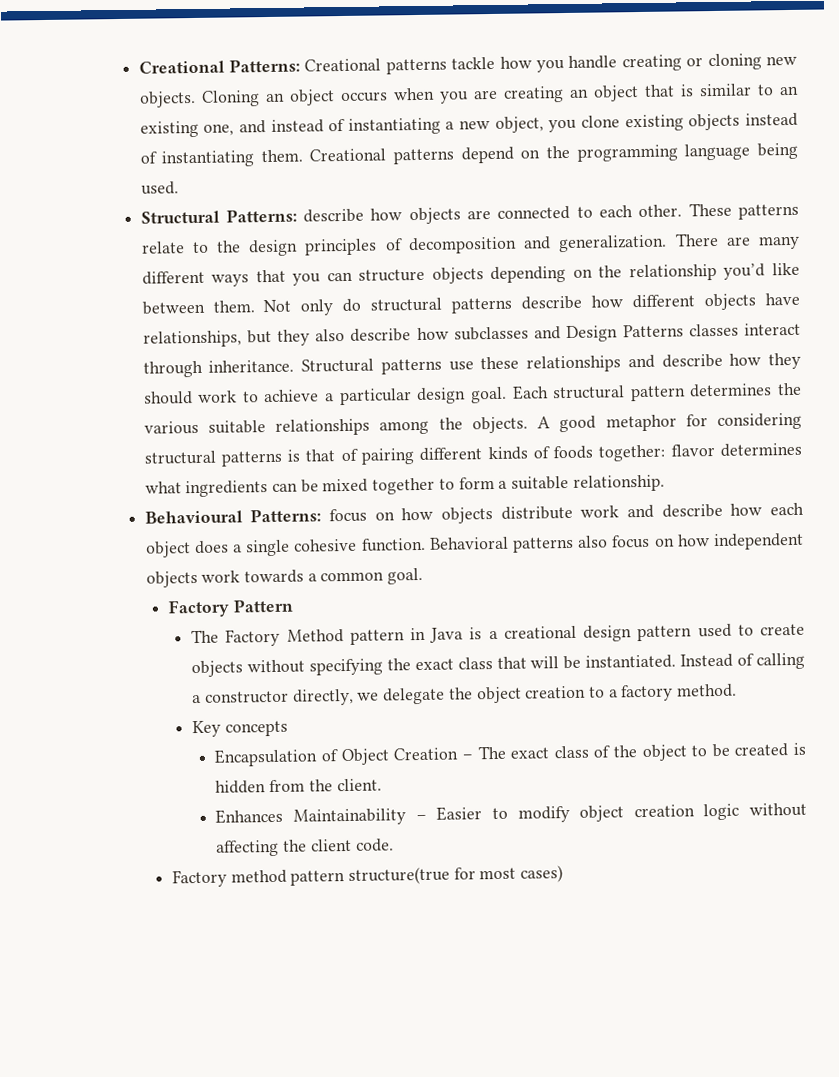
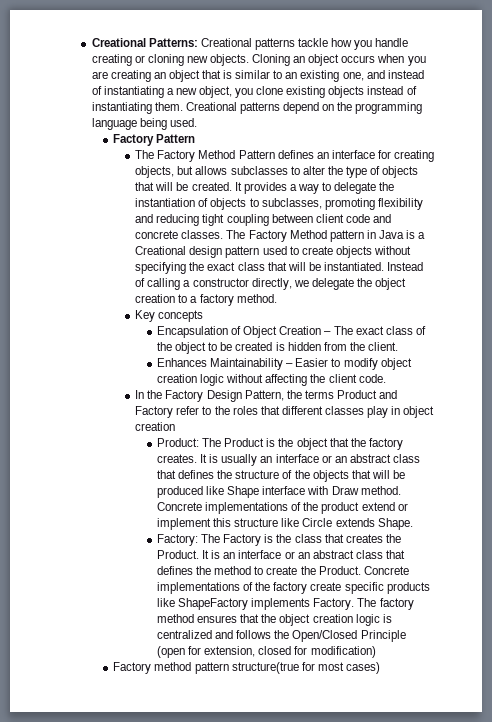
- Structural Patterns: describe how objects are connected to each other. These patterns relate to the design principles of decomposition and generalization. There are many different ways that you can structure objects depending on the relationship you’d like between them. Not only do structural patterns describe how different objects have relationships, but they also describe how subclasses and Design Patterns classes interact through inheritance. Structural patterns use these relationships and describe how they should work to achieve a particular design goal. Each structural pattern determines the various suitable relationships among the objects. A good metaphor for considering structural patterns is that of pairing different kinds of foods together: flavor determines what ingredients can be mixed together to form a suitable relationship.
- Behavioural Patterns: focus on how objects distribute work and describe how each object does a single cohesive function. Behavioral patterns also focus on how independent objects work towards a common goal.
- The Factory Method pattern in Java is a creational design pattern used to create objects without specifying the exact class that will be instantiated.
+ The Factory Method Pattern defines an interface for creating objects, but allows subclasses to alter the type of objects that will be created. It provides a way to delegate the instantiation of objects to subclasses, promoting flexibility and reducing tight coupling between client code and concrete classes. The Factory Method pattern in Java is a Creational design pattern used to create objects without specifying the exact class that will be instantiated.
+ In the Factory Design Pattern, the terms Product and Factory refer to the roles that different classes play in object creation
+ Product: The Product is the object that the factory creates. It is usually an interface or an abstract class that defines the structure of the objects that will be produced like Shape interface with Draw method. Concrete implementations of the product extend or implement this structure like Circle extends Shape.
+ Factory: The Factory is the class that creates the Product. It is an interface or an abstract class that defines the method to create the Product. Concrete implementations of the factory create specific products like ShapeFactory implements Factory. The factory method ensures that the object creation logic is centralized and follows the Open/Closed Principle (open for extension, closed for modification)

